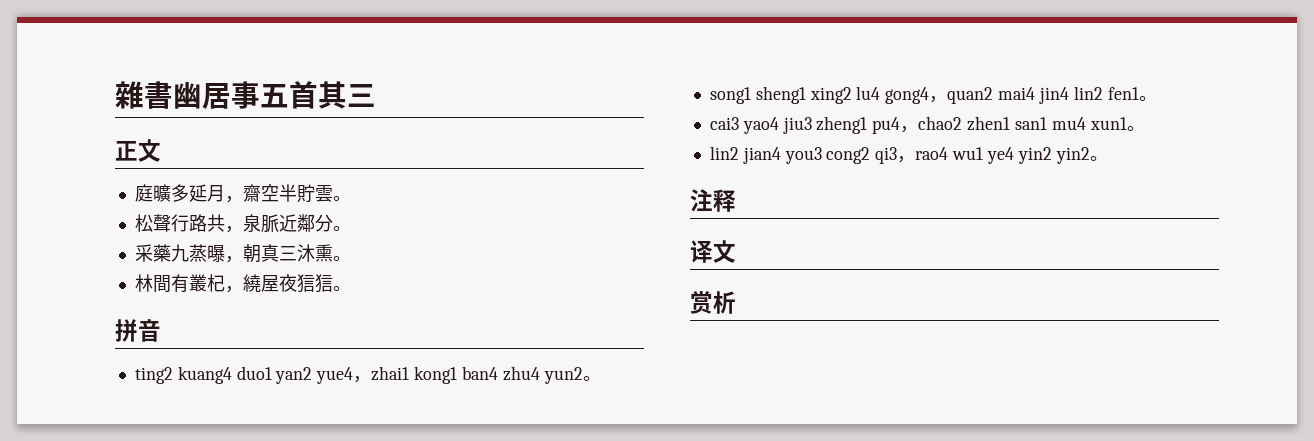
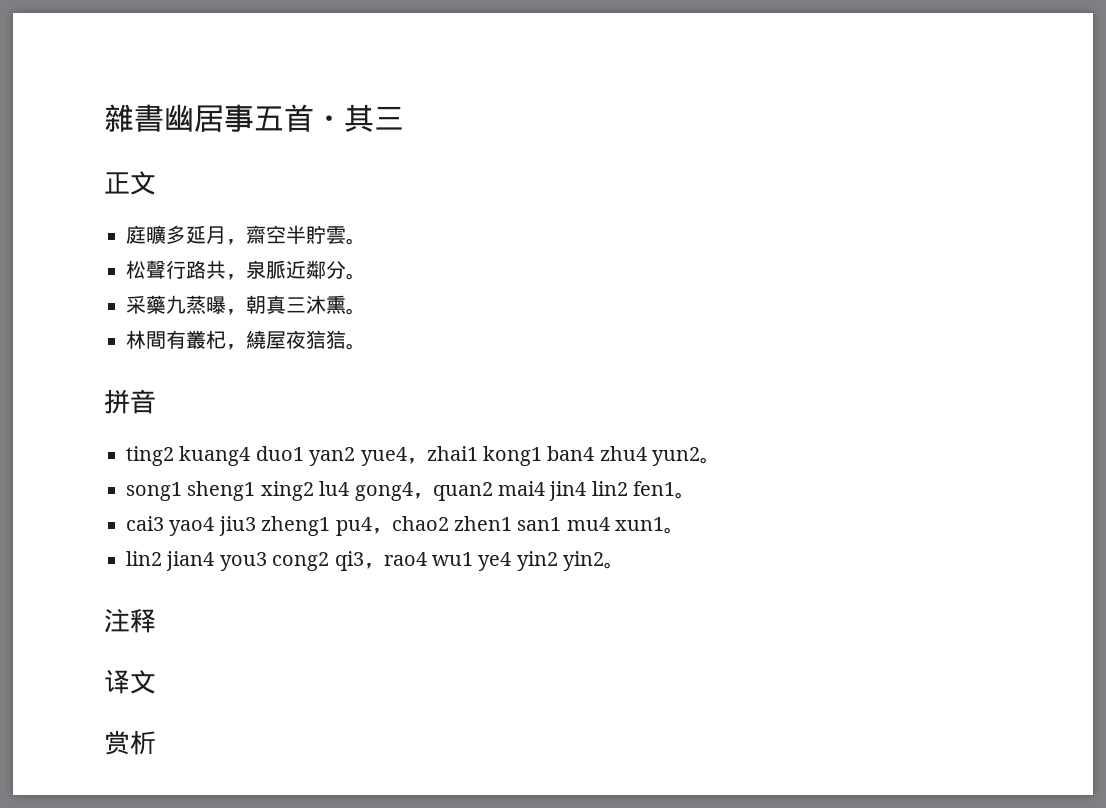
- 雜書幽居事五首其三
+ 雜書幽居事五首・其三

